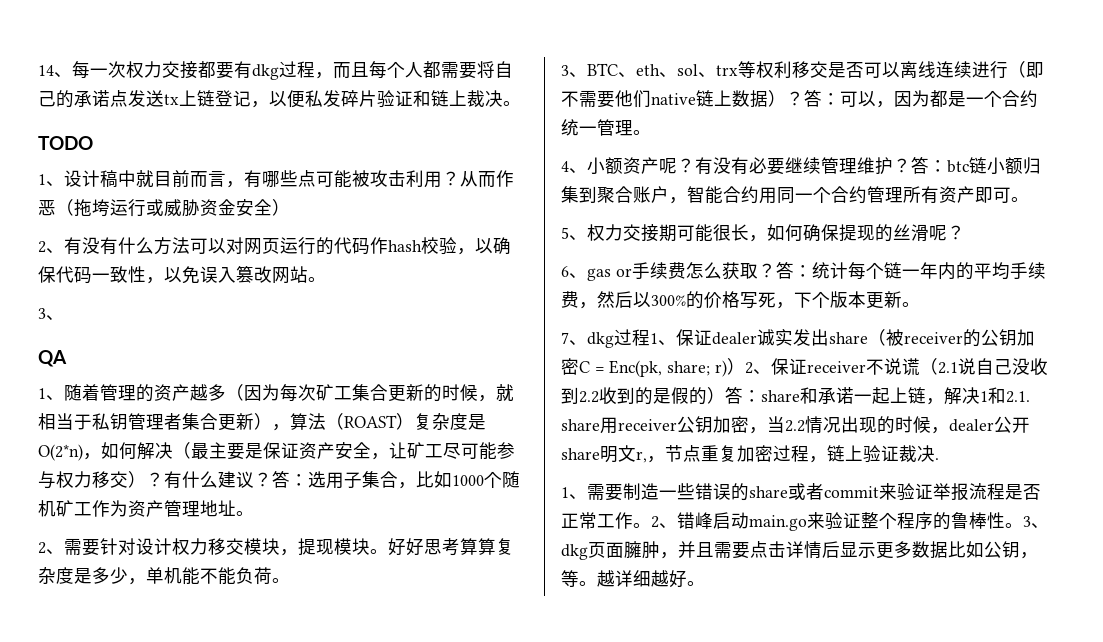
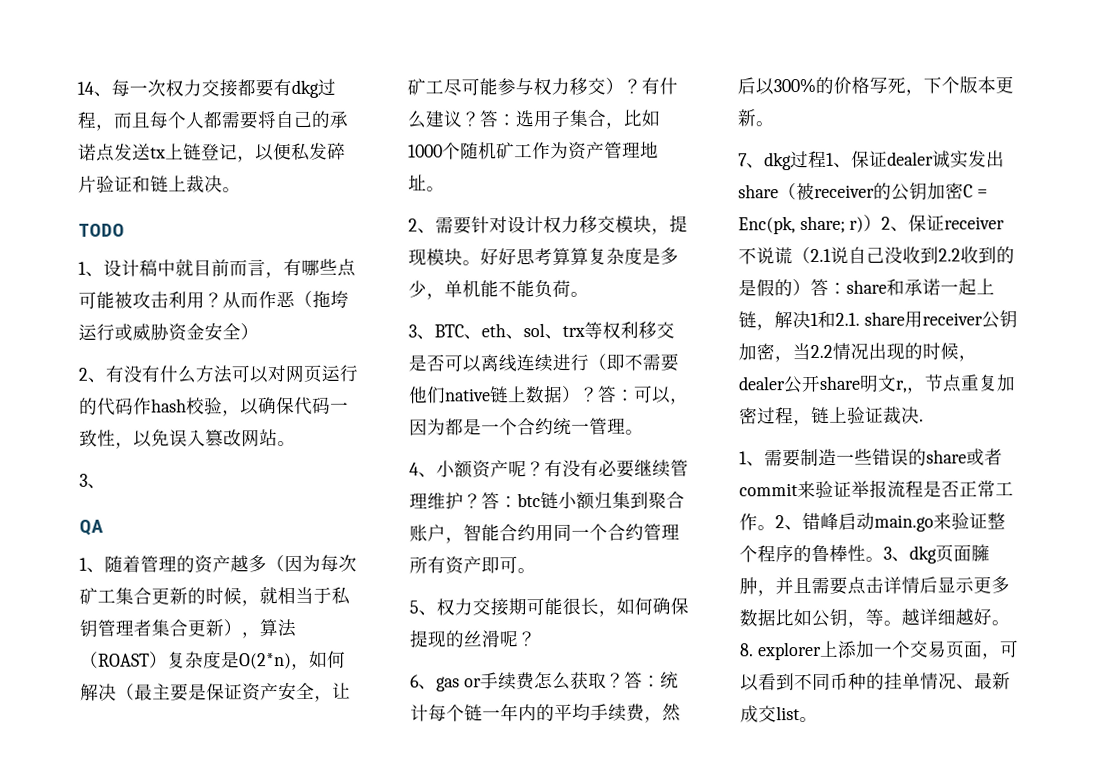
+ 8. explorer上添加一个交易页面，可以看到不同币种的挂单情况、最新成交list。

